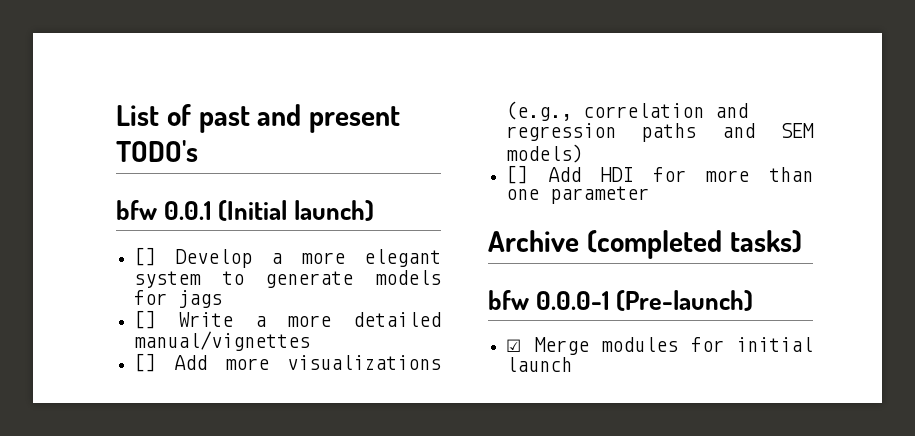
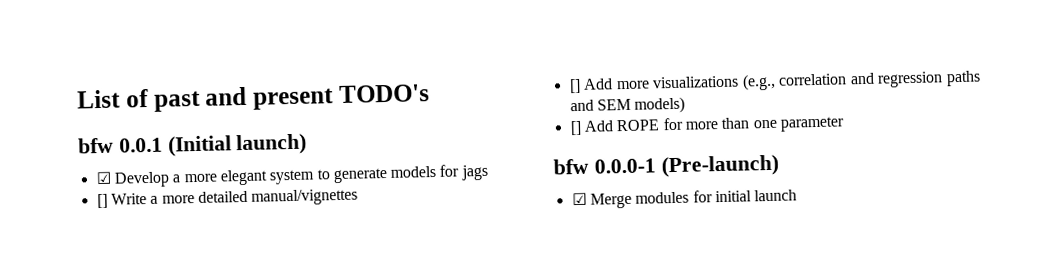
- [] Develop a more elegant system to generate models for jags
+ ☑ Develop a more elegant system to generate models for jags
- [] Add HDI for more than one parameter
+ [] Add ROPE for more than one parameter
- Archive (completed tasks)

